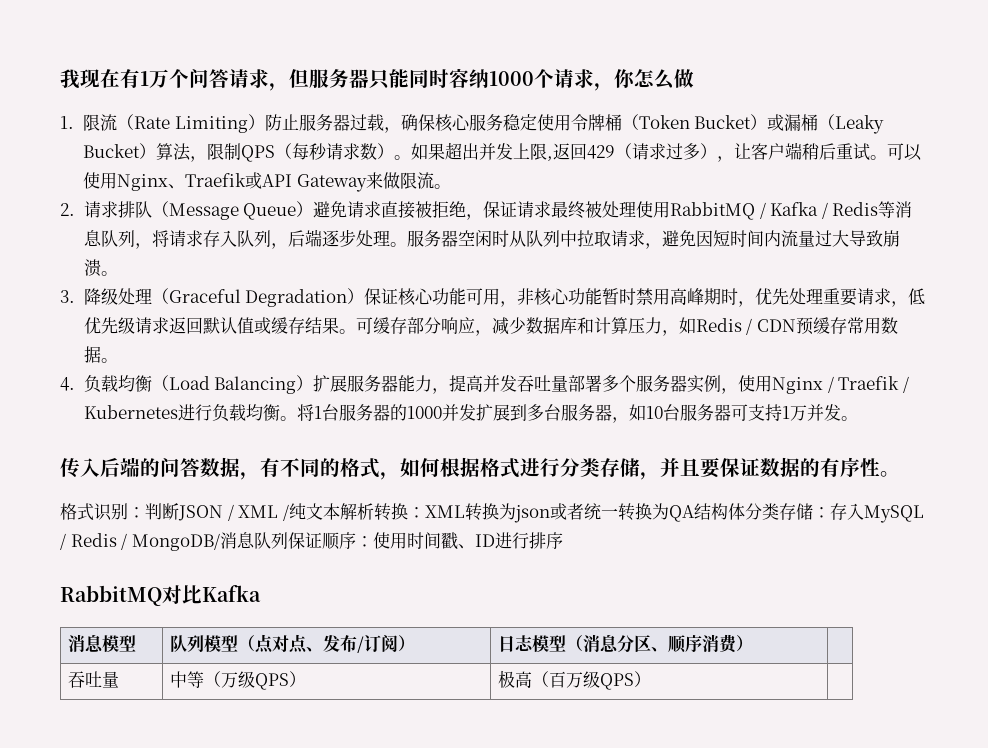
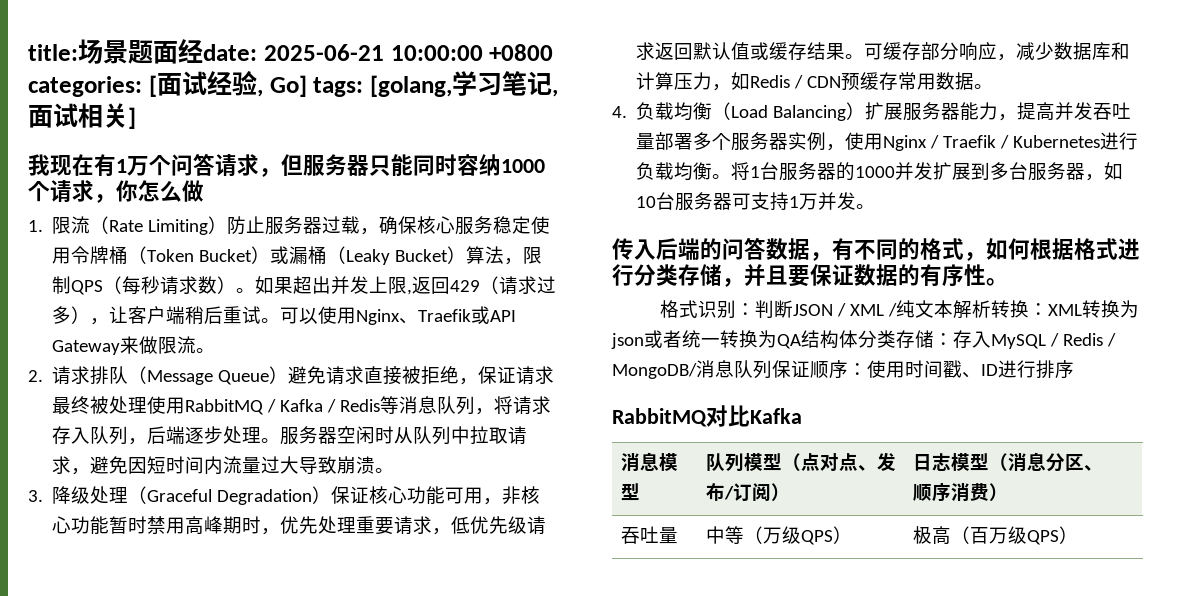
+ title:场景题面经date: 2025-06-21 10:00:00 +0800 categories: [面试经验, Go] tags: [golang,学习笔记,面试相关]

